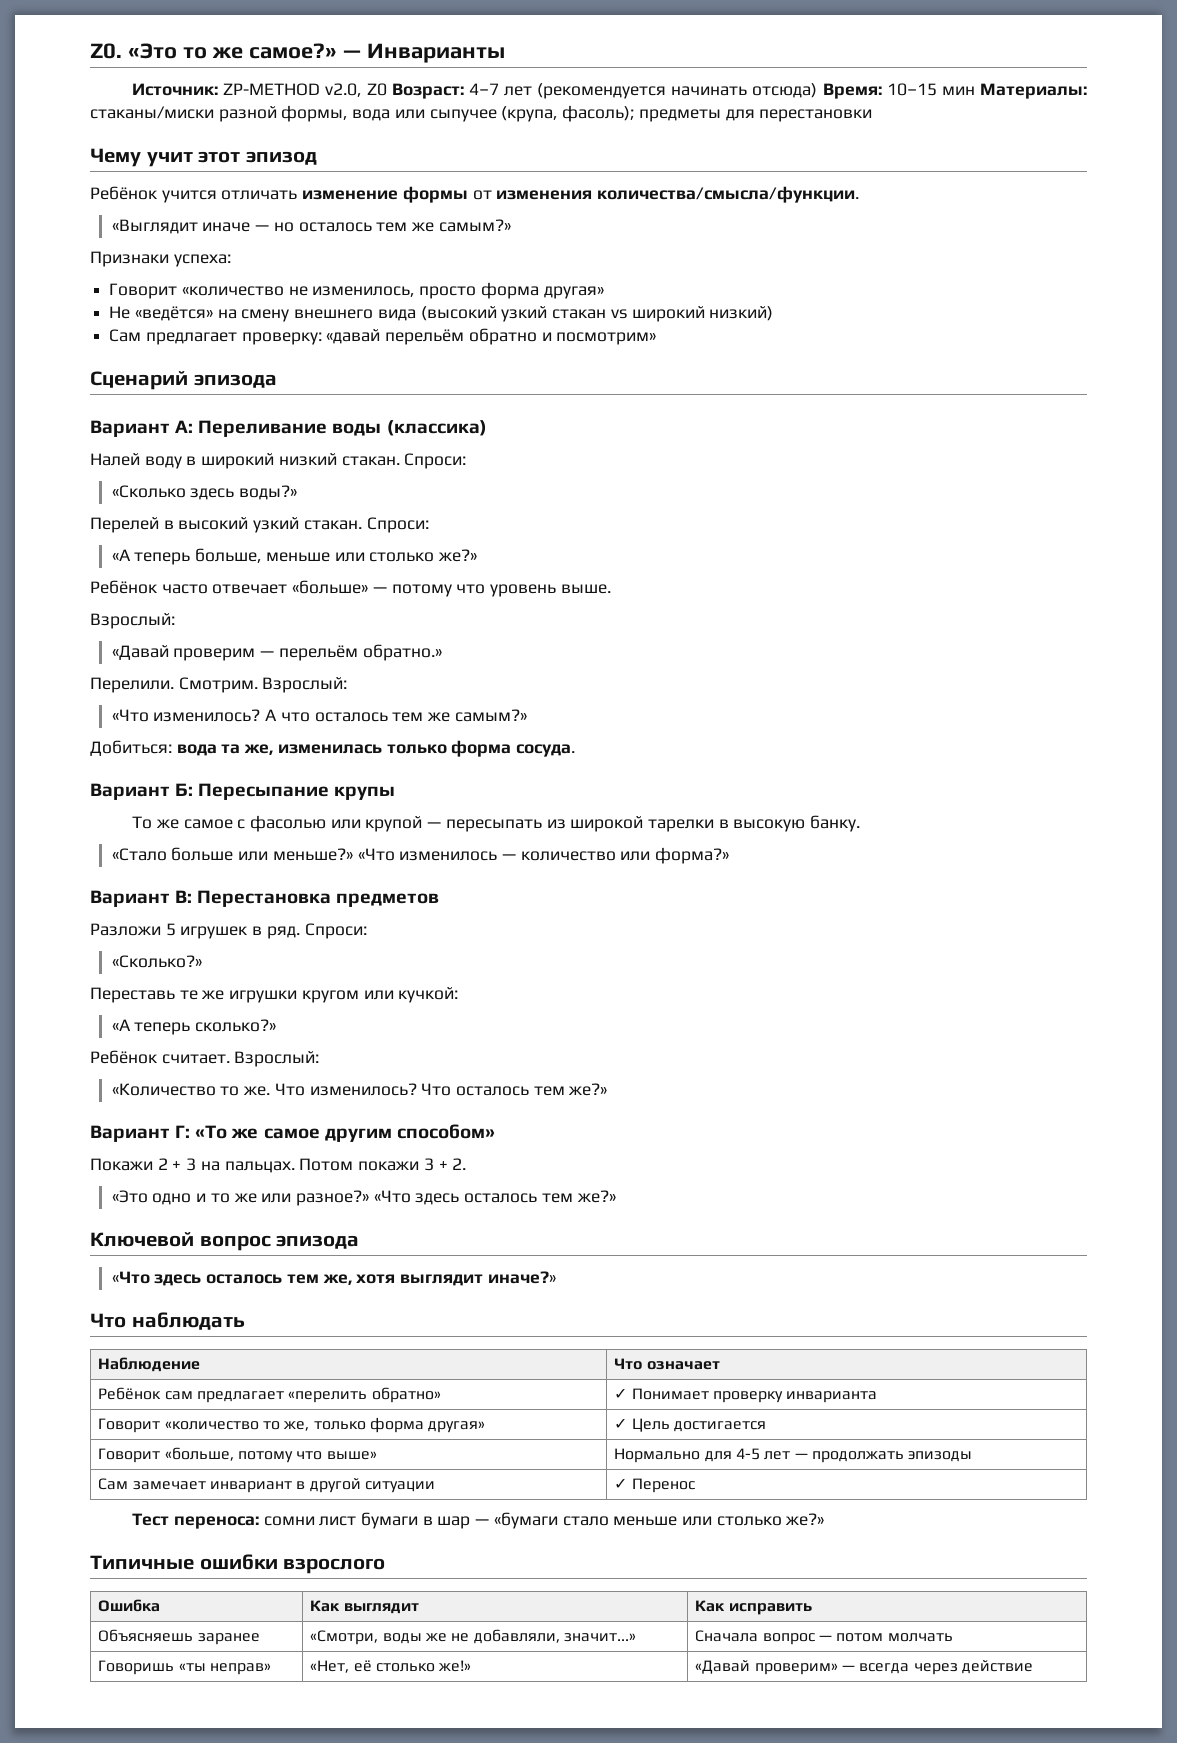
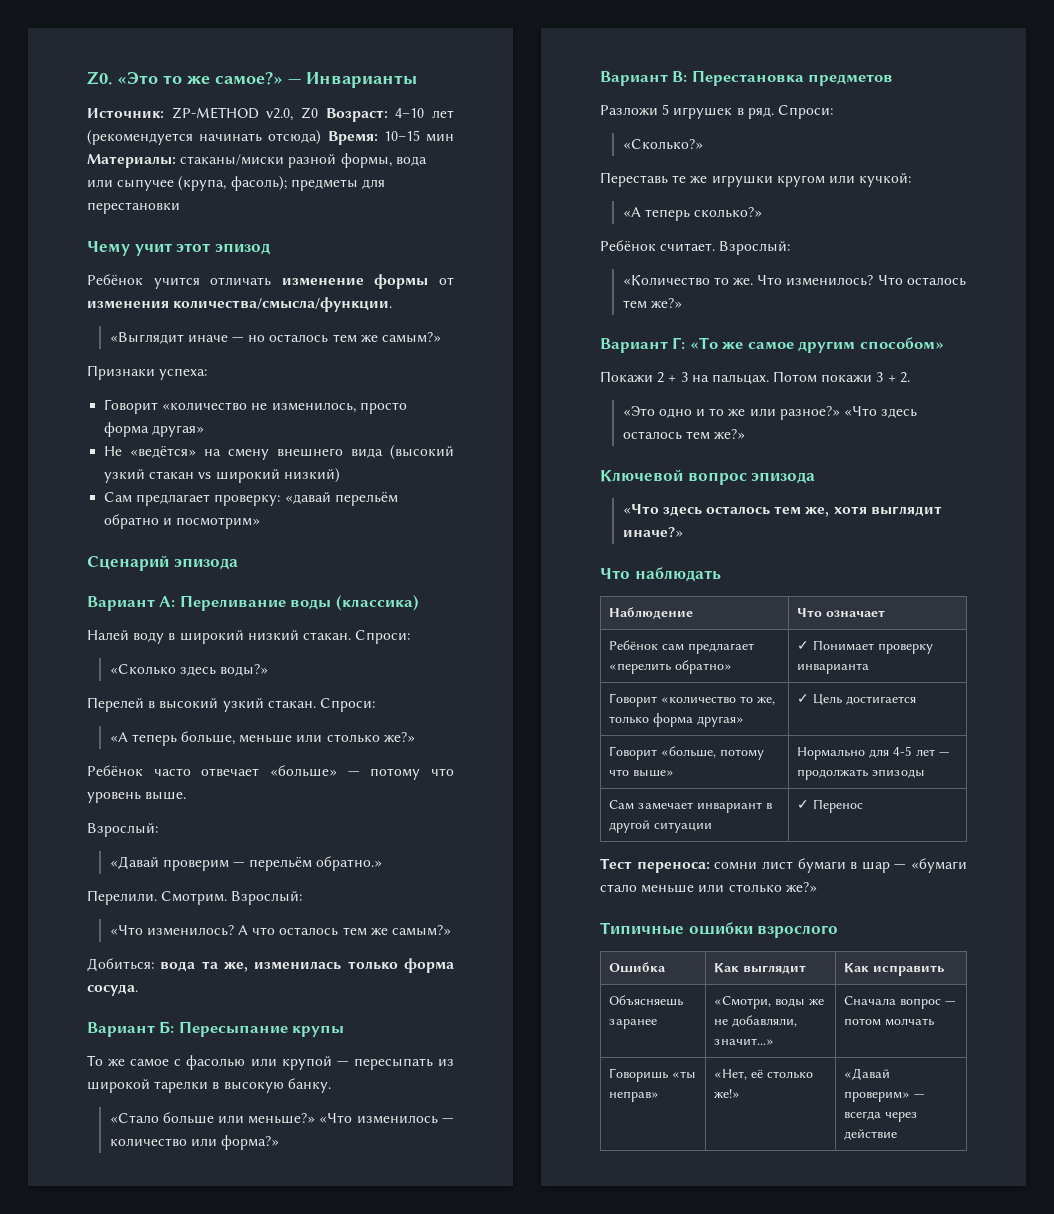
- Источник: ZP-METHOD v2.0, Z0 Возраст: 4–7 лет (рекомендуется начинать отсюда) Время: 10–15 мин Материалы: стаканы/миски разной формы, вода или сыпучее (крупа, фасоль); предметы для перестановки
+ Источник: ZP-METHOD v2.0, Z0 Возраст: 4–10 лет (рекомендуется начинать отсюда) Время: 10–15 мин Материалы: стаканы/миски разной формы, вода или сыпучее (крупа, фасоль); предметы для перестановки

